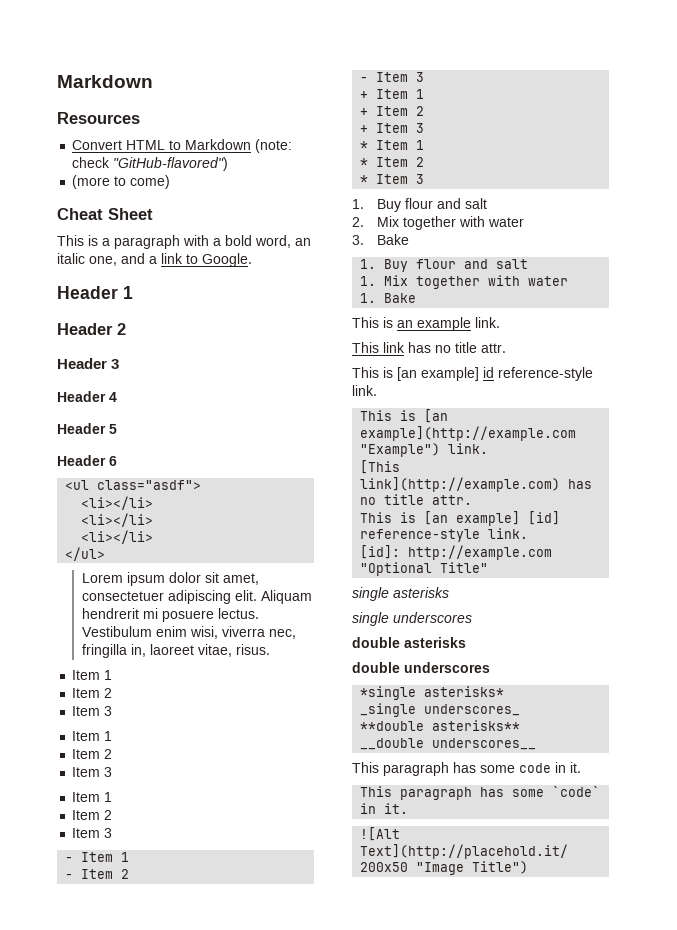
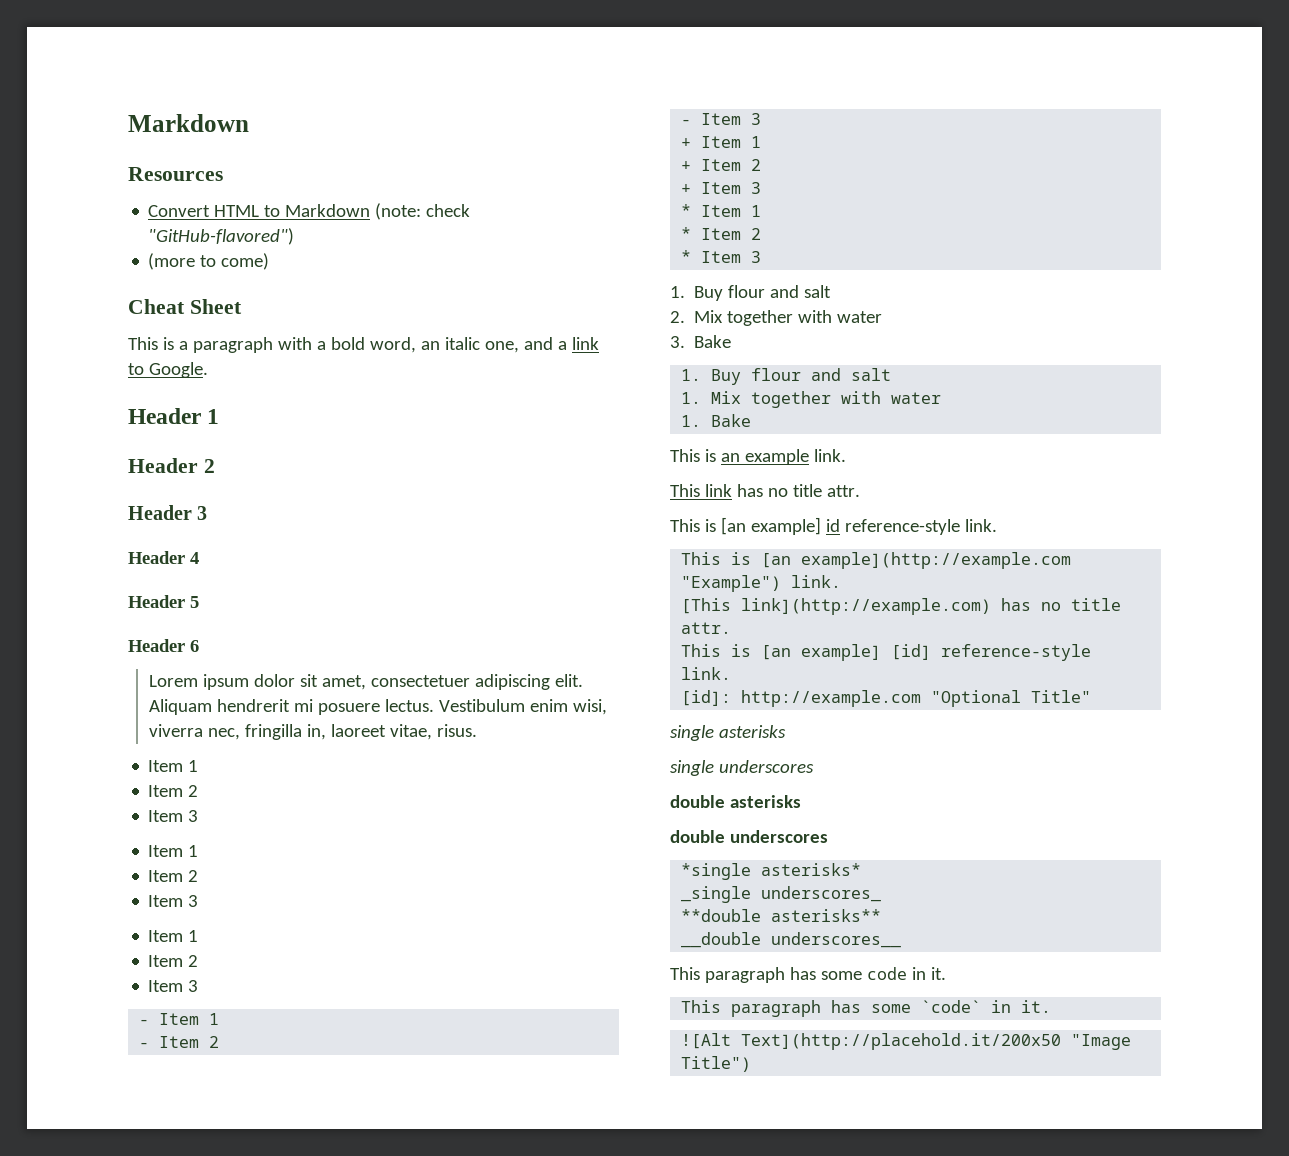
- <ul class="asdf">
- <li></li>
- <li></li>
- <li></li>
- </ul>

